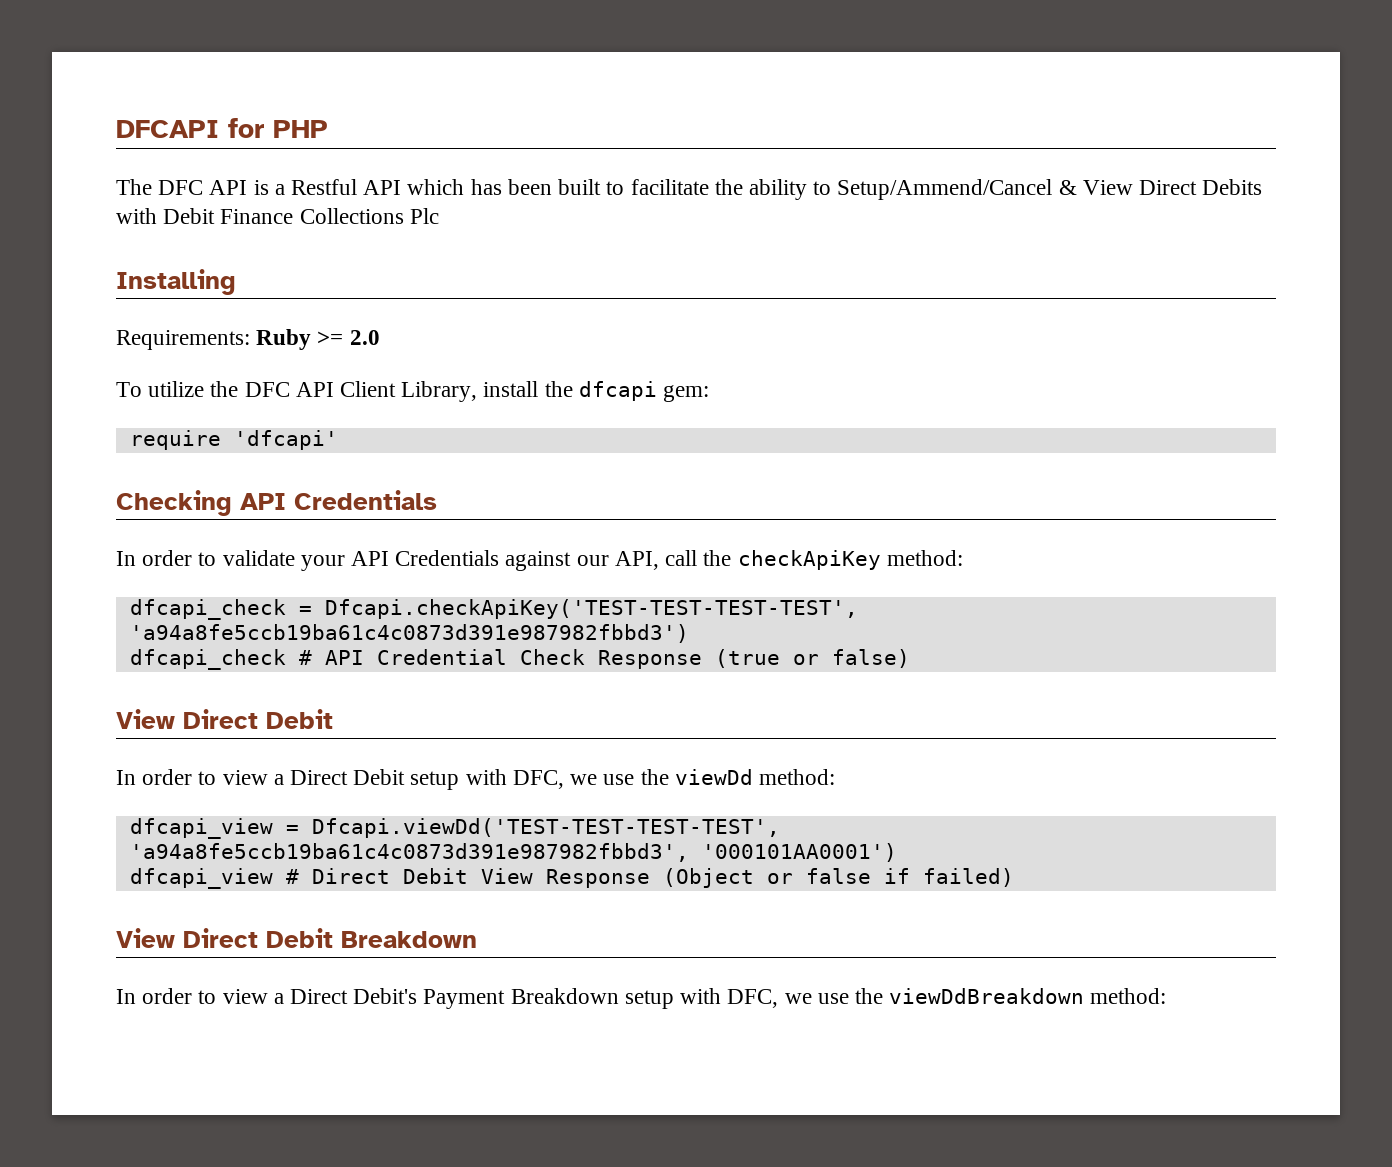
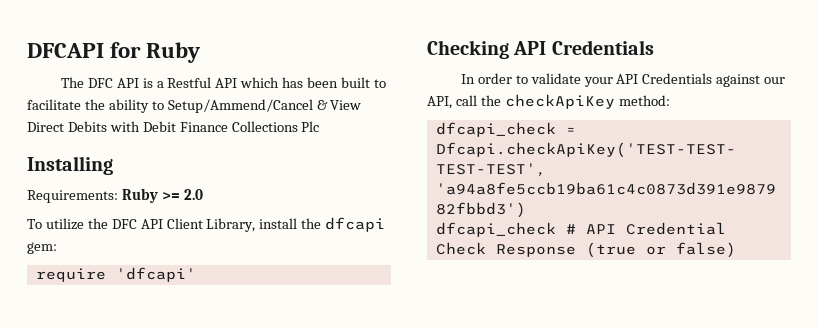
- DFCAPI for PHP
+ DFCAPI for Ruby
  dfcapi_check # API Credential Check Response (true or false)
- View Direct Debit
- In order to view a Direct Debit setup with DFC, we use the viewDd method:
- dfcapi_view = Dfcapi.viewDd('TEST-TEST-TEST-TEST', 'a94a8fe5ccb19ba61c4c0873d391e987982fbbd3', '000101AA0001')
- dfcapi_view # Direct Debit View Response (Object or false if failed)
- View Direct Debit Breakdown
- In order to view a Direct Debit's Payment Breakdown setup with DFC, we use the viewDdBreakdown method:

